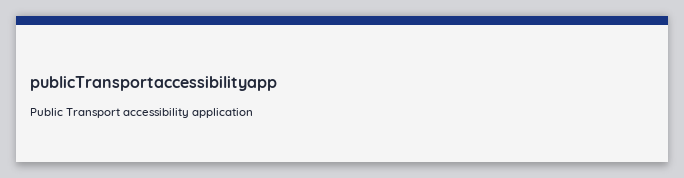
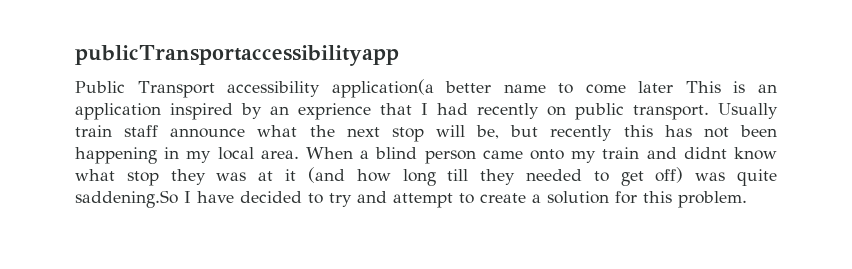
- Public Transport accessibility application
+ Public Transport accessibility application(a better name to come later This is an application inspired by an exprience that I had recently on public transport. Usually train staff announce what the next stop will be, but recently this has not been happening in my local area. When a blind person came onto my train and didnt know what stop they was at it (and how long till they needed to get off) was quite saddening.So I have decided to try and attempt to create a solution for this problem.

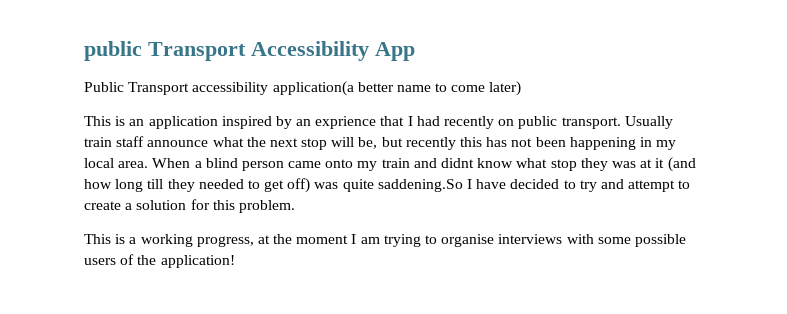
- publicTransportaccessibilityapp
+ public Transport Accessibility App
- Public Transport accessibility application(a better name to come later This is an application inspired by an exprience that I had recently on public transport.
+ Public Transport accessibility application(a better name to come later)
+ This is an application inspired by an exprience that I had recently on public transport.
+ This is a working progress, at the moment I am trying to organise interviews with some possible users of the application!

